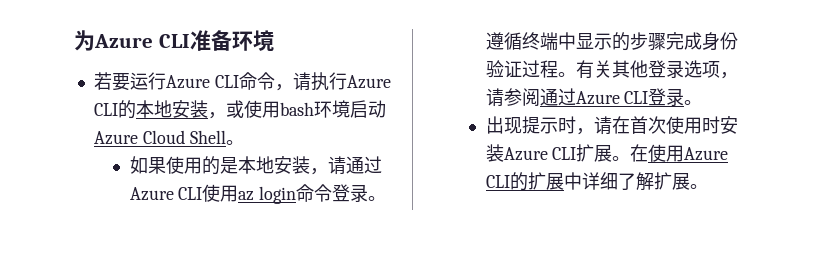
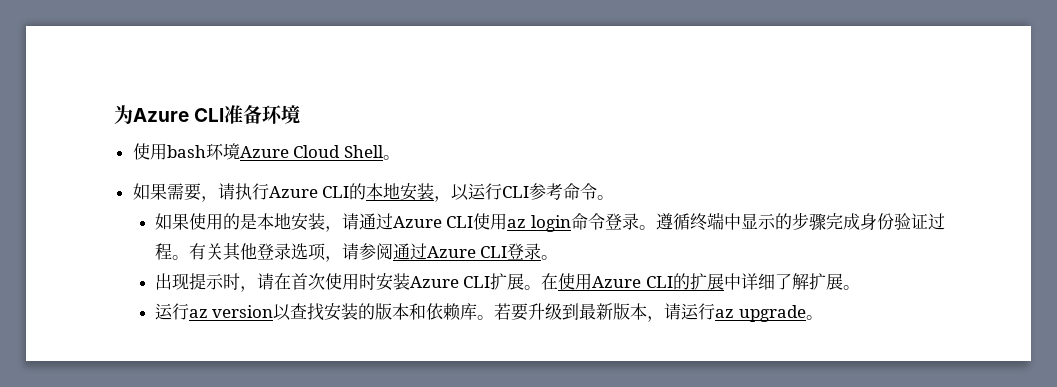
- 若要运行Azure CLI命令，请执行Azure CLI的本地安装，或使用bash环境启动Azure Cloud Shell。
+ 使用bash环境Azure Cloud Shell。
+ 如果需要，请执行Azure CLI的本地安装，以运行CLI参考命令。
+ 运行az version以查找安装的版本和依赖库。若要升级到最新版本，请运行az upgrade。

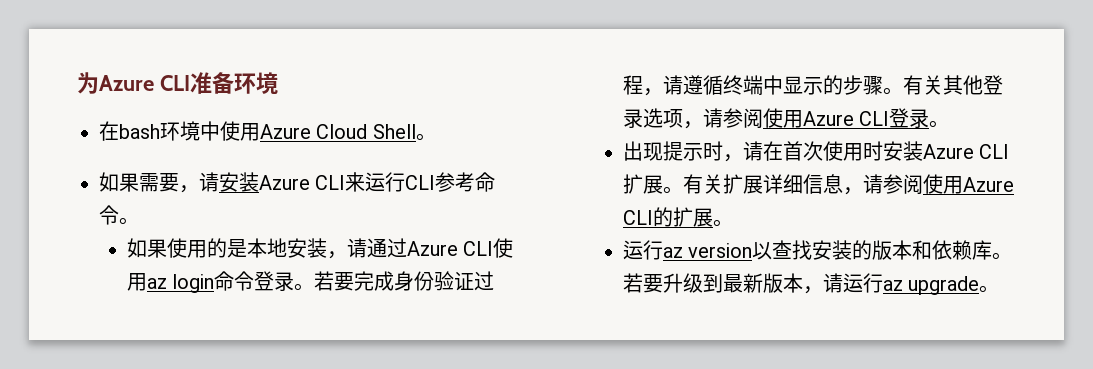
- 使用bash环境Azure Cloud Shell。
+ 在bash环境中使用Azure Cloud Shell。
- 如果需要，请执行Azure CLI的本地安装，以运行CLI参考命令。
+ 如果需要，请安装Azure CLI来运行CLI参考命令。
- 遵循终端中显示的步骤完成身份验证过程。
+ 若要完成身份验证过程，请遵循终端中显示的步骤。
- 有关其他登录选项，请参阅通过Azure CLI登录。
+ 有关其他登录选项，请参阅使用Azure CLI登录。
- 在使用Azure CLI的扩展中详细了解扩展。
+ 有关扩展详细信息，请参阅使用Azure CLI的扩展。

